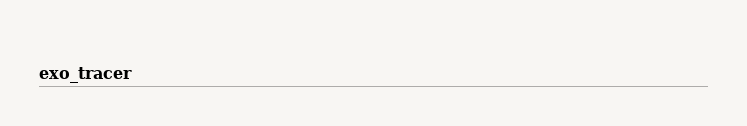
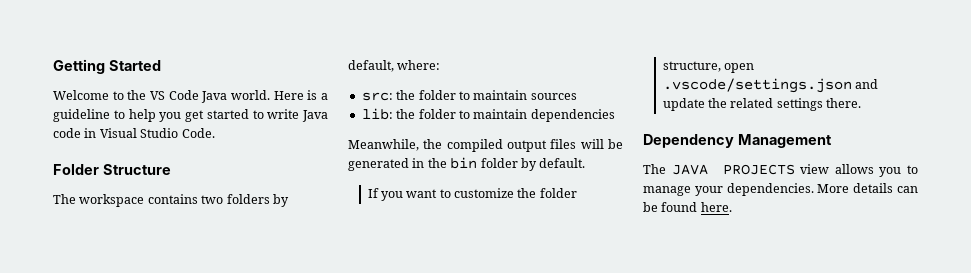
- exo_tracer
+ Getting Started
+ Welcome to the VS Code Java world. Here is a guideline to help you get started to write Java code in Visual Studio Code.
+ Folder Structure
+ The workspace contains two folders by default, where:
+ src: the folder to maintain sources
+ lib: the folder to maintain dependencies
+ Meanwhile, the compiled output files will be generated in the bin folder by default.
+ If you want to customize the folder structure, open .vscode/settings.json and update the related settings there.
+ Dependency Management
+ The JAVA PROJECTS view allows you to manage your dependencies. More details can be found here.

